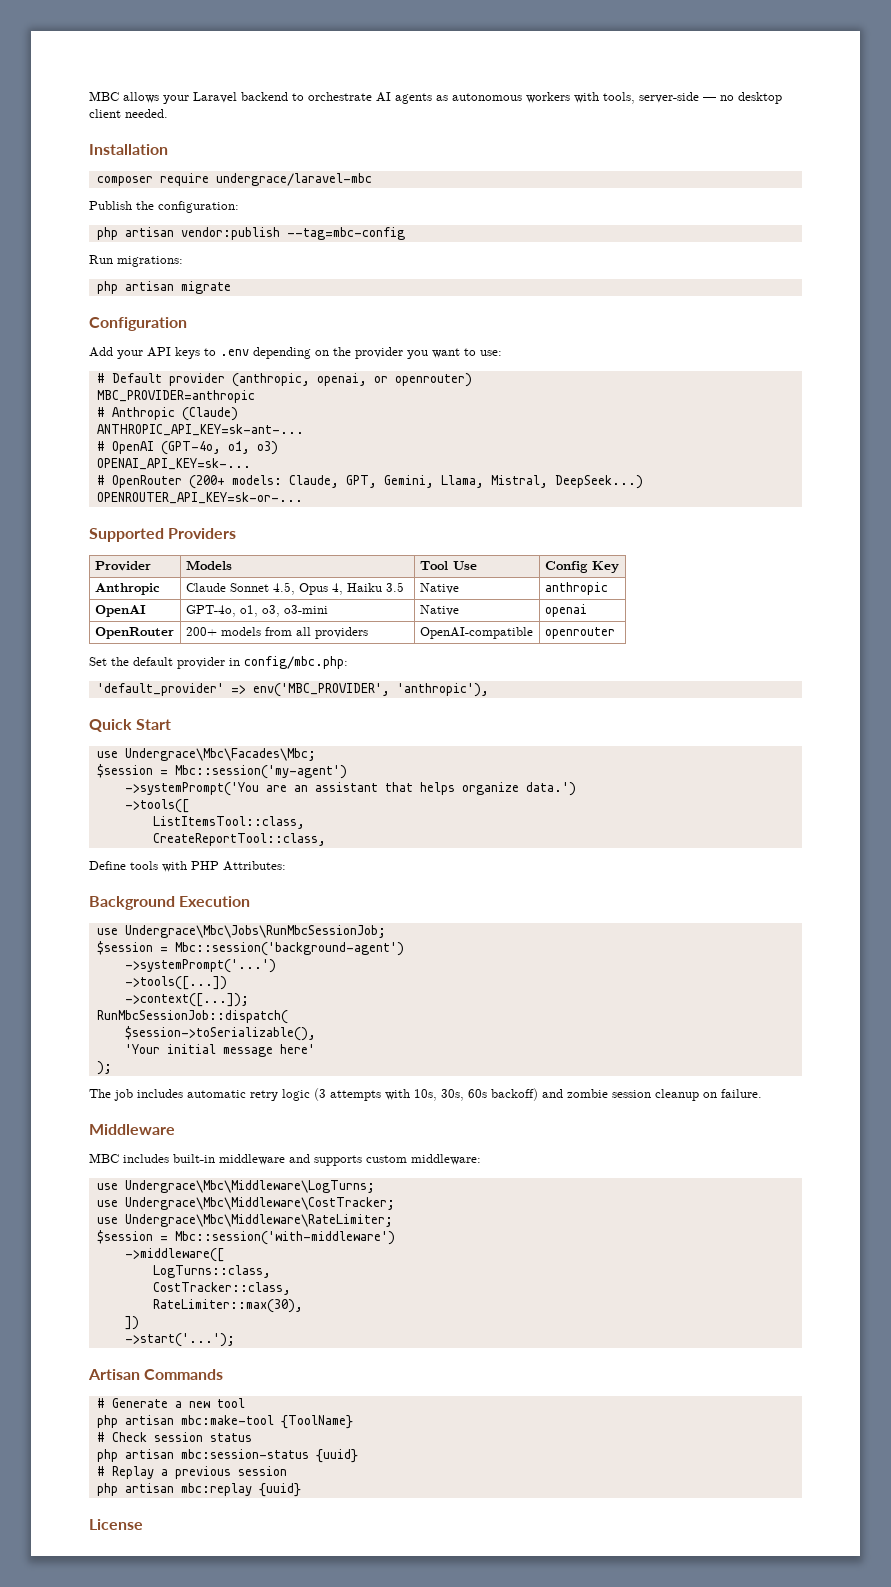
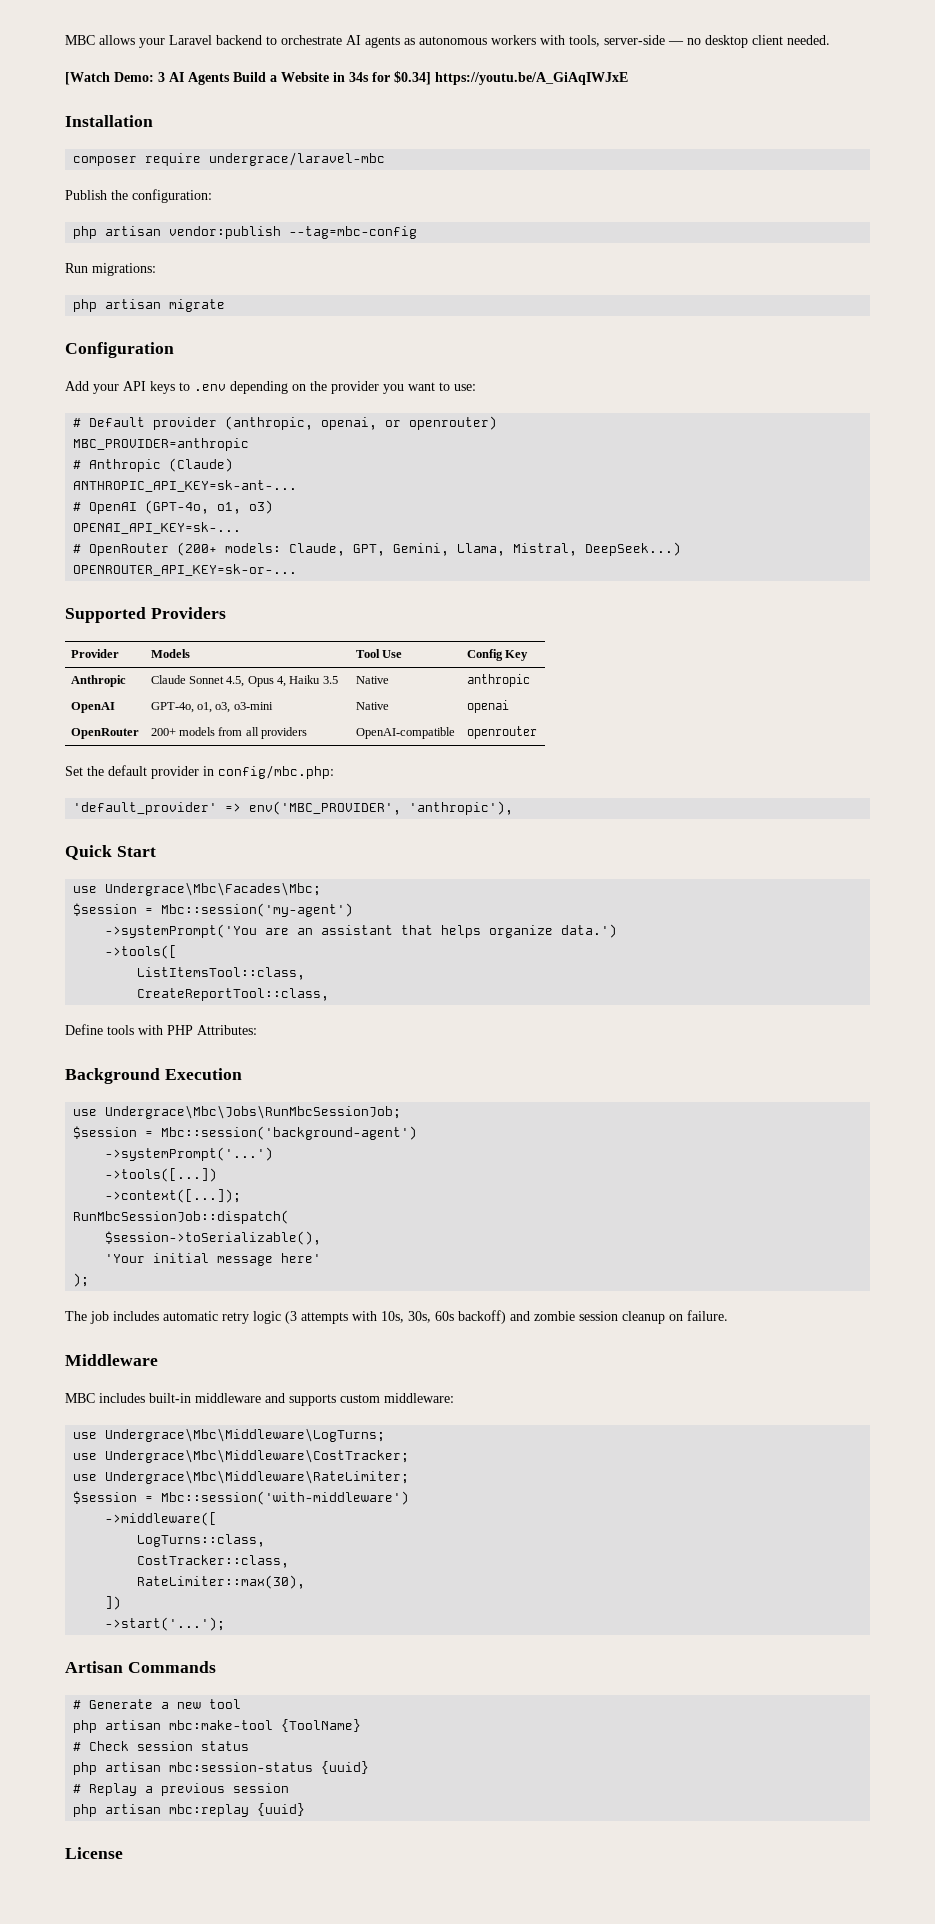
+ [Watch Demo: 3 AI Agents Build a Website in 34s for $0.34] https://youtu.be/A_GiAqIWJxE

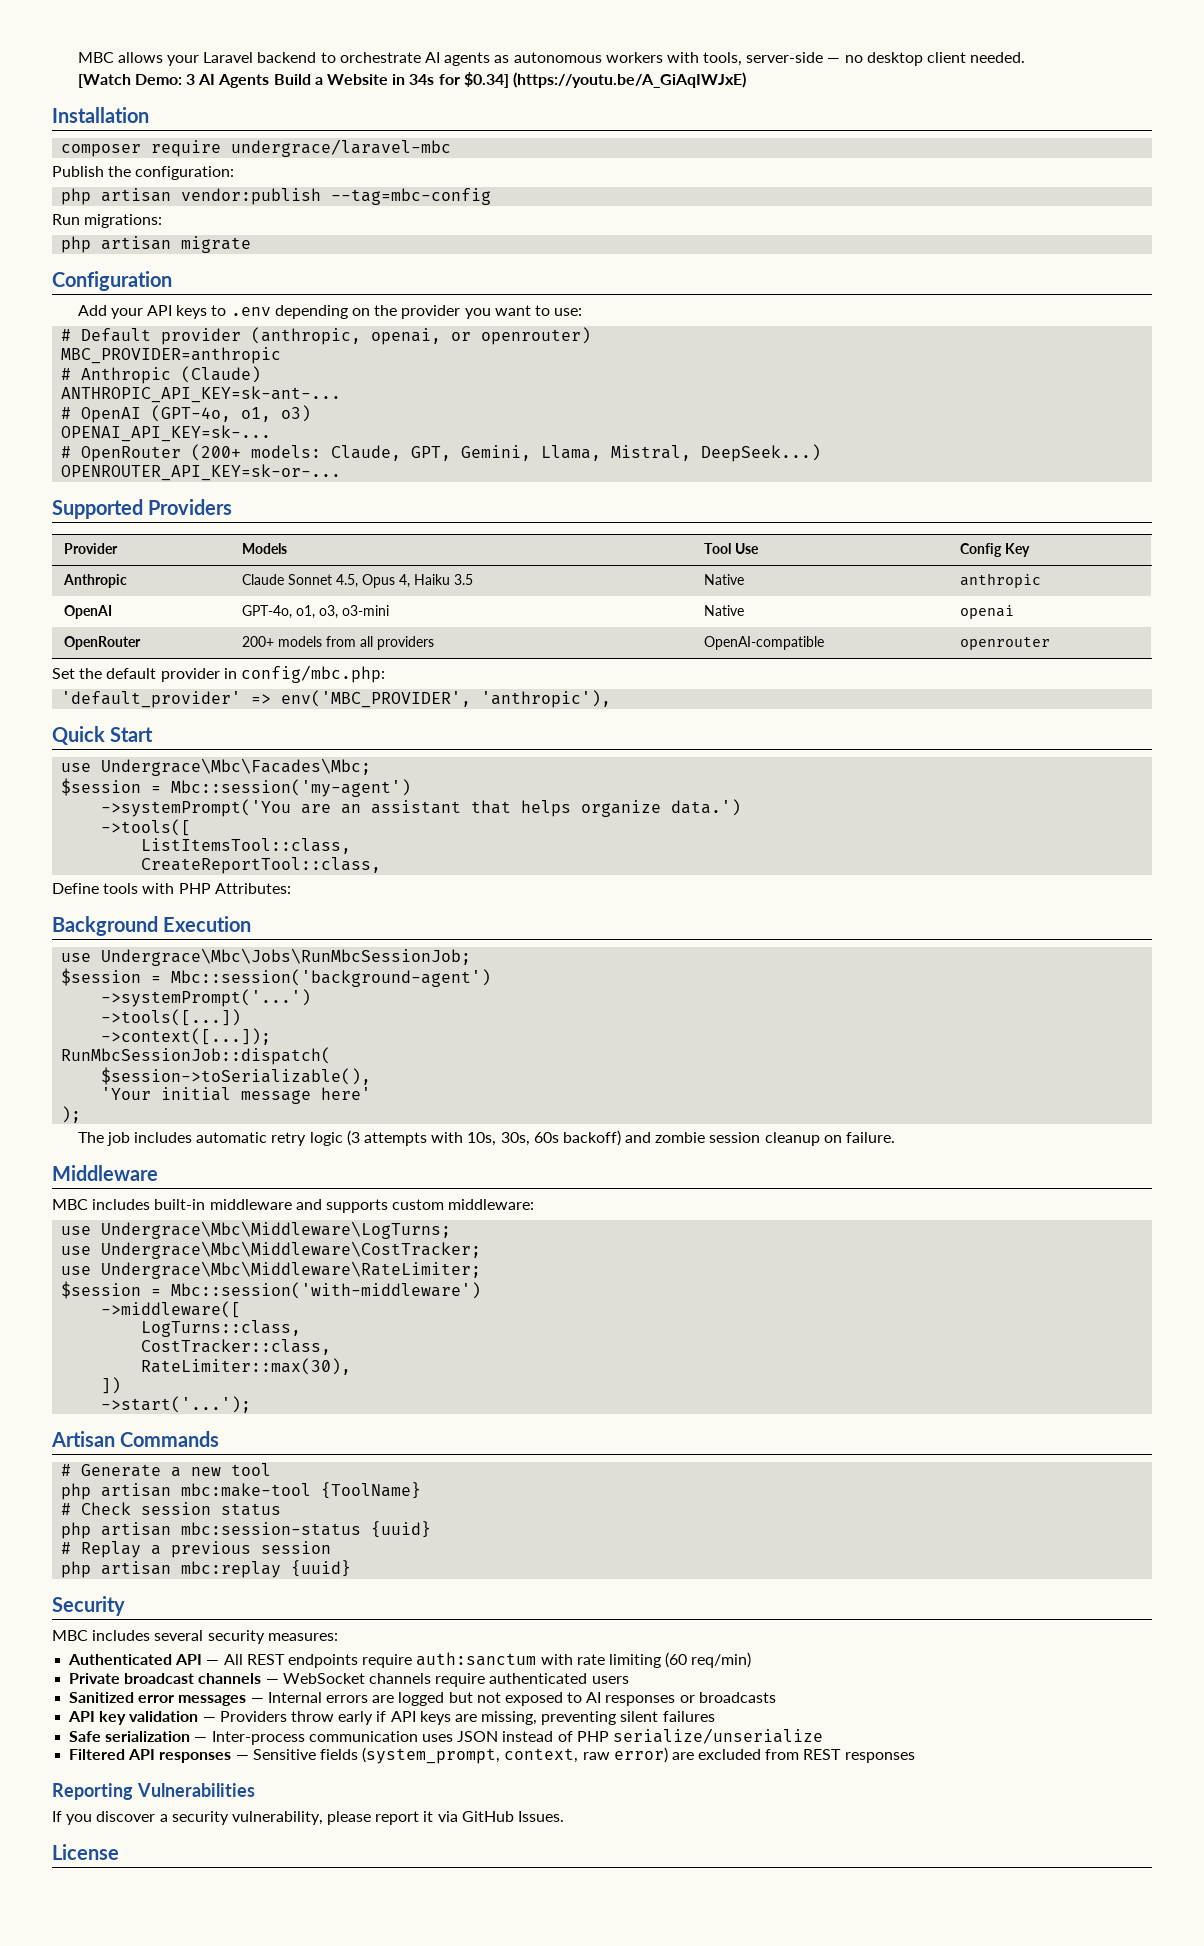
- [Watch Demo: 3 AI Agents Build a Website in 34s for $0.34] https://youtu.be/A_GiAqIWJxE
+ [Watch Demo: 3 AI Agents Build a Website in 34s for $0.34] (https://youtu.be/A_GiAqIWJxE)
+ Security
+ MBC includes several security measures:
+ Authenticated API — All REST endpoints require auth:sanctum with rate limiting (60 req/min)
+ Private broadcast channels — WebSocket channels require authenticated users
+ Sanitized error messages — Internal errors are logged but not exposed to AI responses or broadcasts
+ API key validation — Providers throw early if API keys are missing, preventing silent failures
+ Safe serialization — Inter-process communication uses JSON instead of PHP serialize/unserialize
+ Filtered API responses — Sensitive fields (system_prompt, context, raw error) are excluded from REST responses
+ Reporting Vulnerabilities
+ If you discover a security vulnerability, please report it via GitHub Issues.

